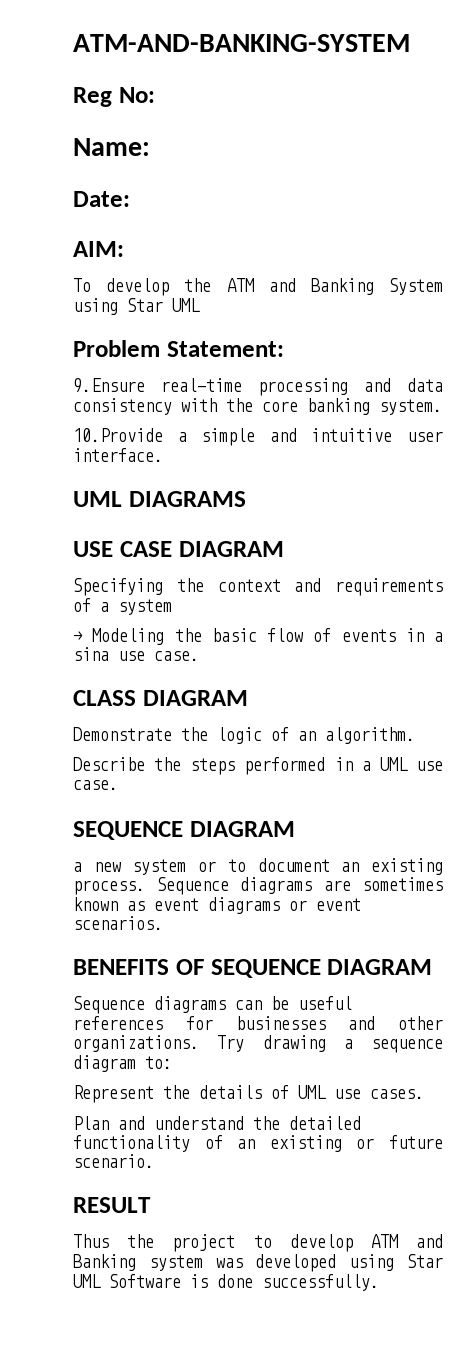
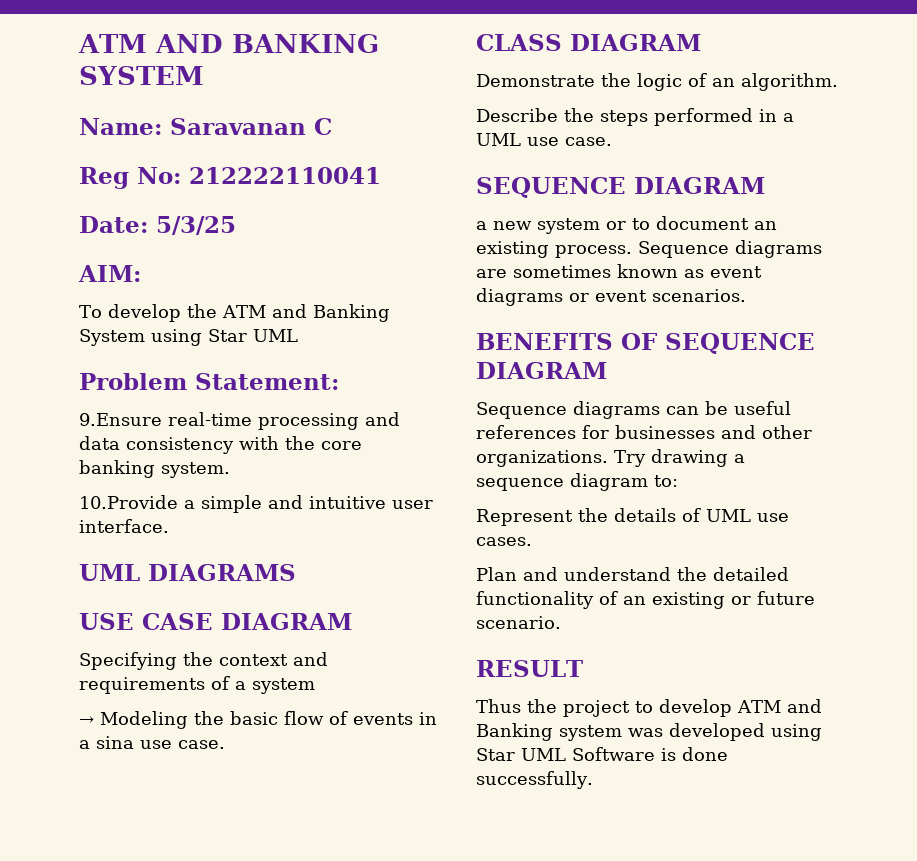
- ATM-AND-BANKING-SYSTEM
+ ATM AND BANKING SYSTEM
+ Name: Saravanan C
- Reg No:
- Name:
+ Reg No: 212222110041
- Date:
+ Date: 5/3/25

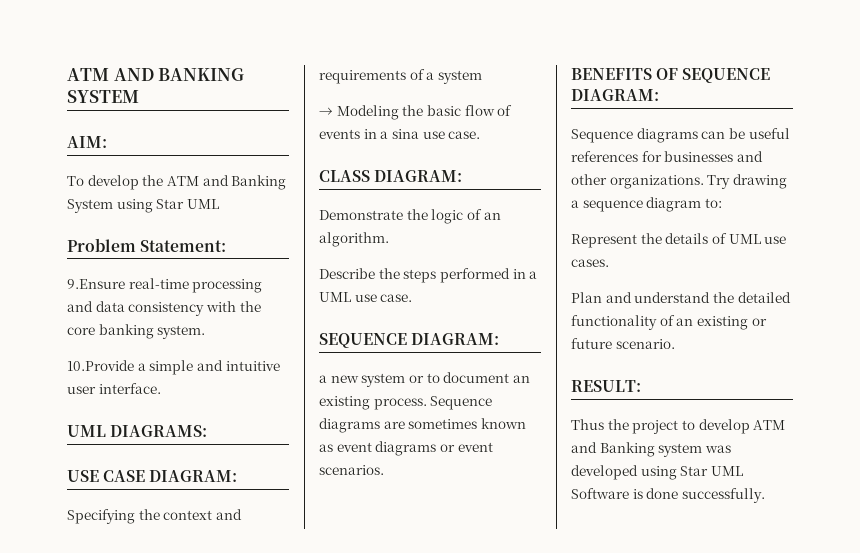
- Name: Saravanan C
- Reg No: 212222110041
- Date: 5/3/25
- UML DIAGRAMS
+ UML DIAGRAMS:
- USE CASE DIAGRAM
+ USE CASE DIAGRAM:
- CLASS DIAGRAM
+ CLASS DIAGRAM:
  Describe the steps performed in a UML use case.
- SEQUENCE DIAGRAM
+ SEQUENCE DIAGRAM:
- BENEFITS OF SEQUENCE DIAGRAM
+ BENEFITS OF SEQUENCE DIAGRAM:
- RESULT
+ RESULT:

